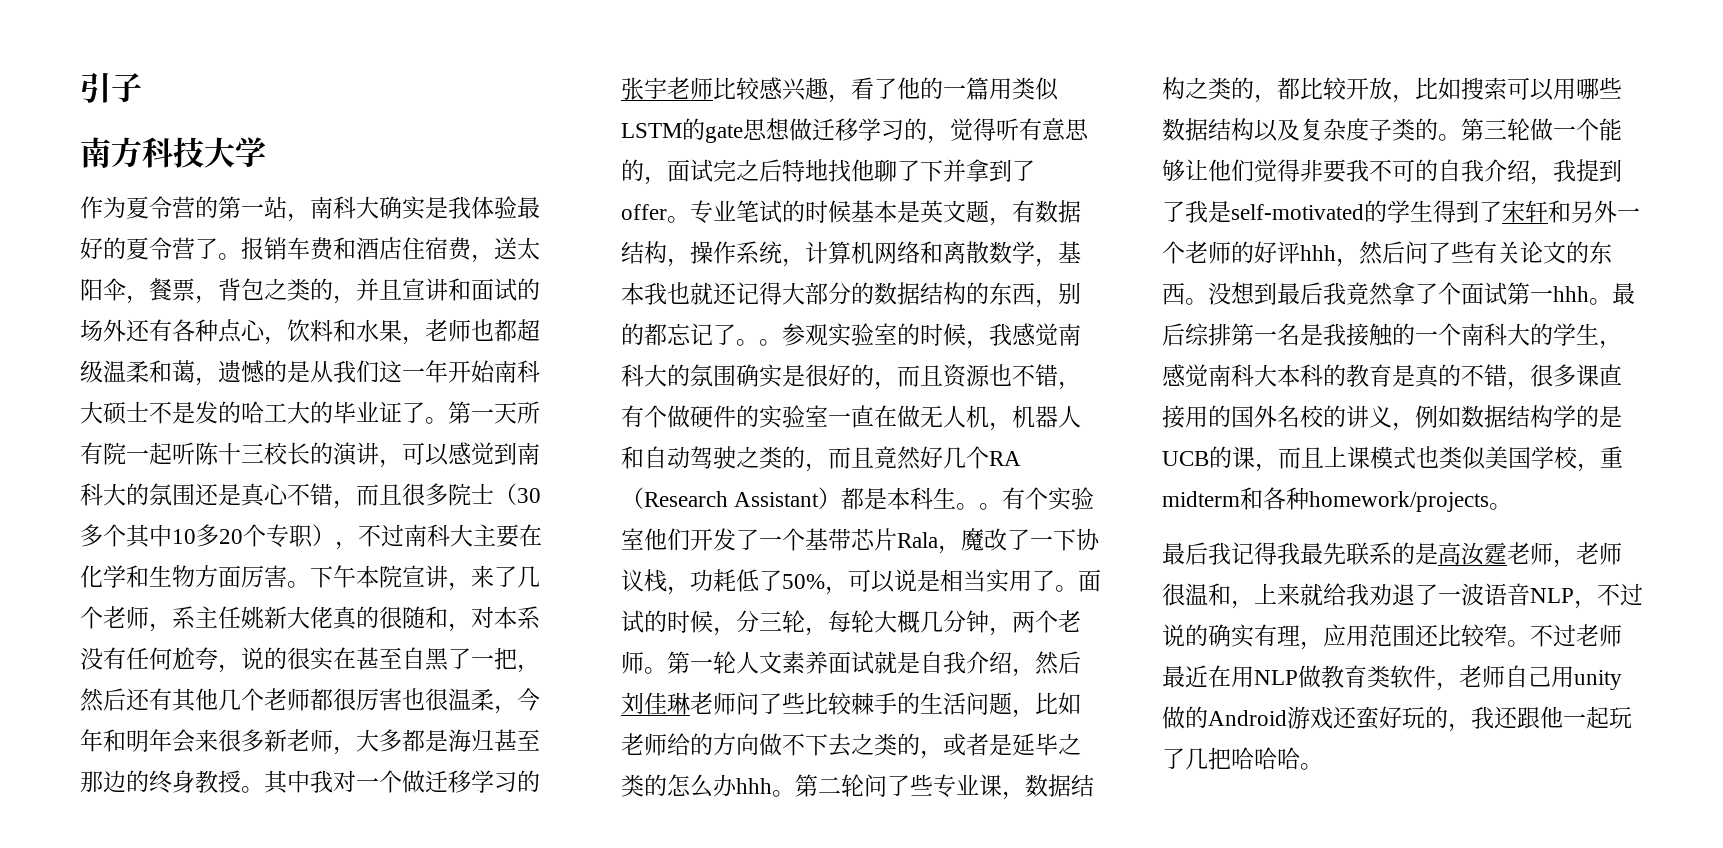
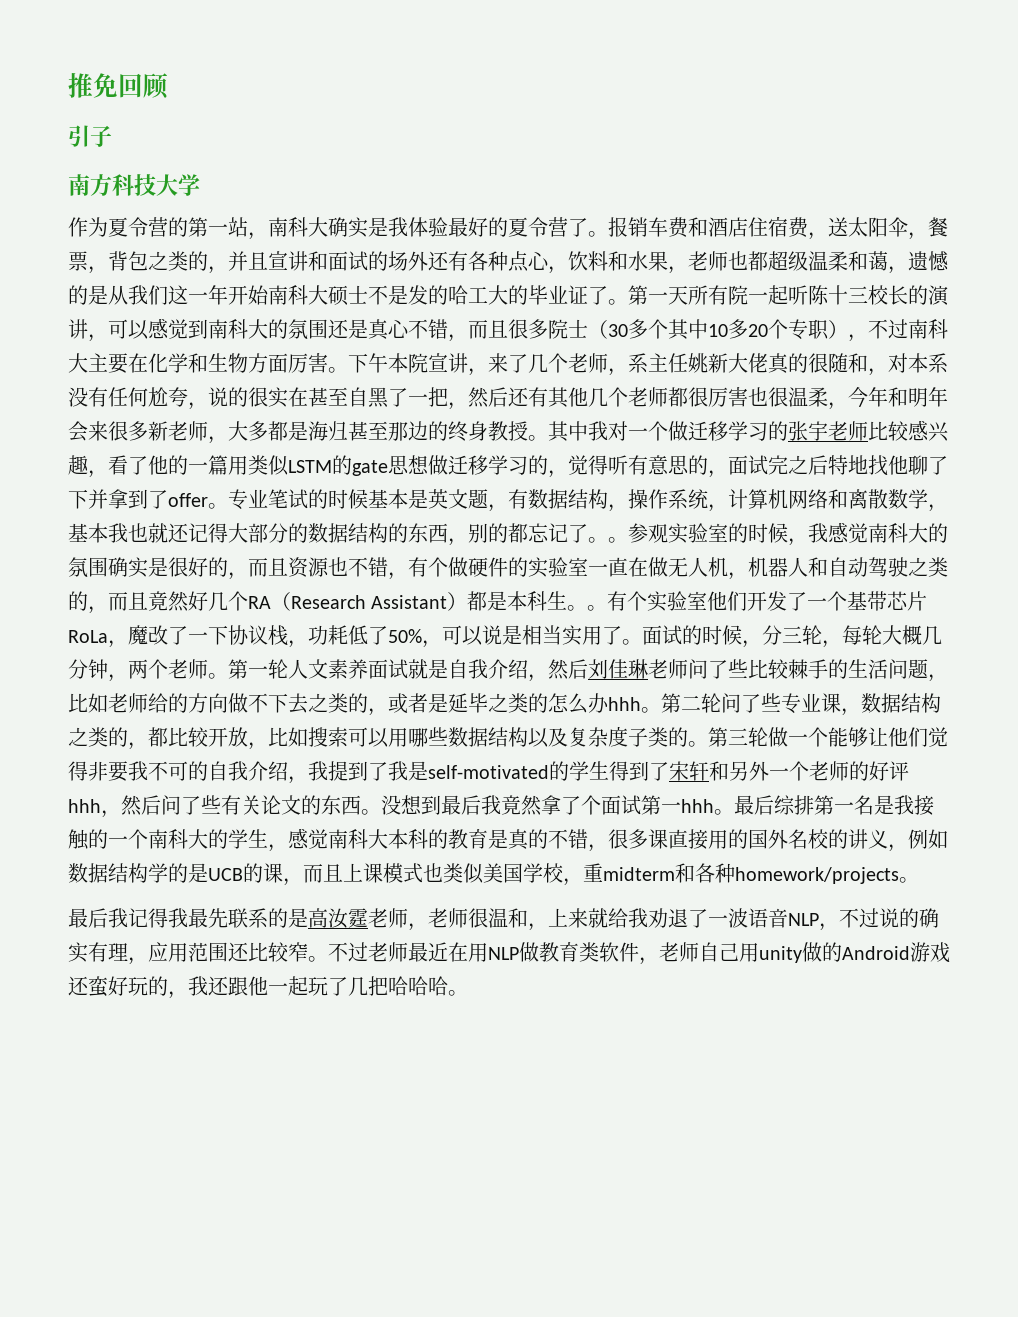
+ 推免回顾
- 有个实验室他们开发了一个基带芯片Rala，魔改了一下协议栈，功耗低了50%，可以说是相当实用了。
+ 有个实验室他们开发了一个基带芯片RoLa，魔改了一下协议栈，功耗低了50%，可以说是相当实用了。

